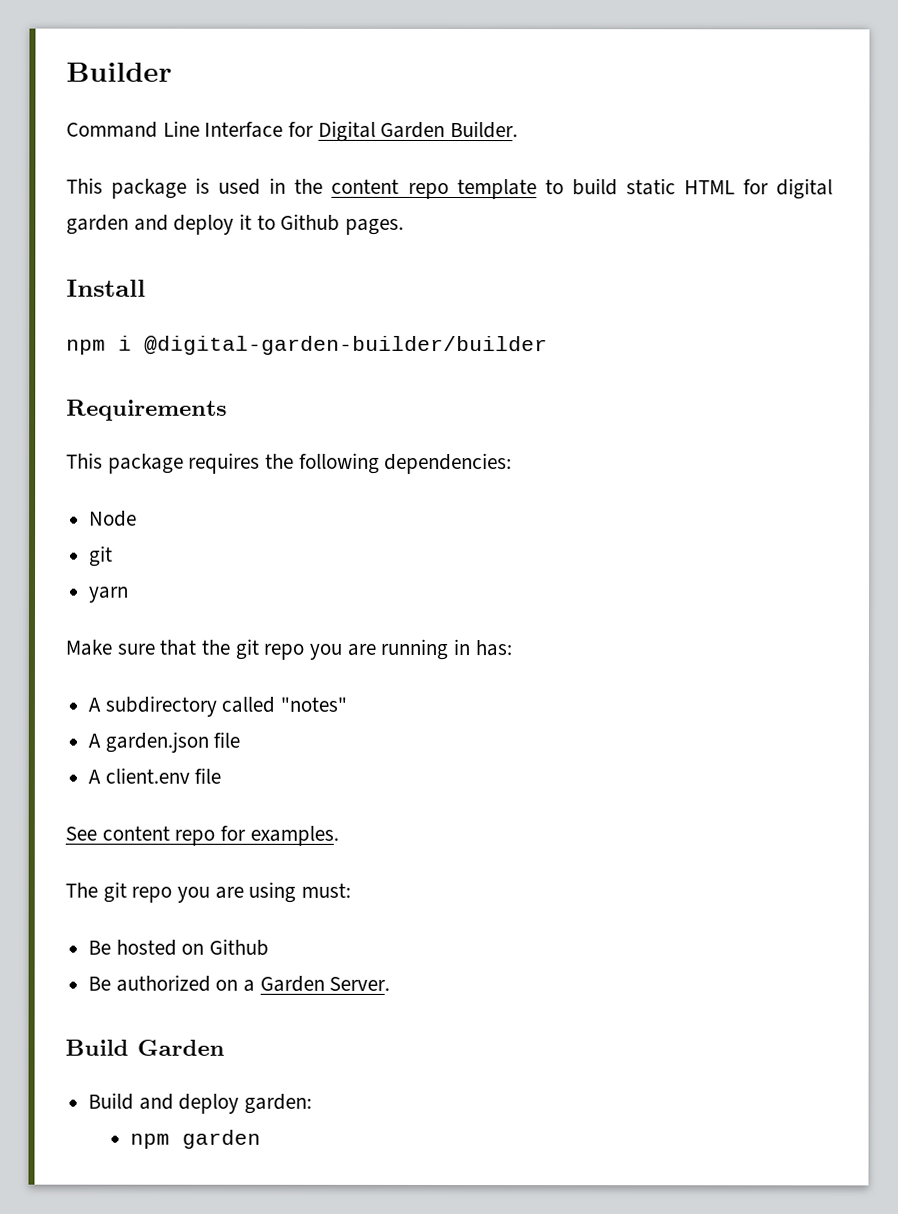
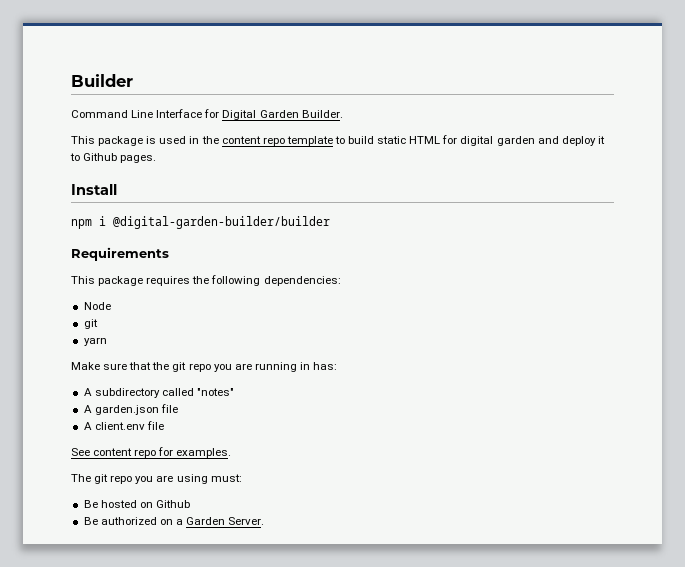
- Build Garden
- Build and deploy garden:
- npm garden

